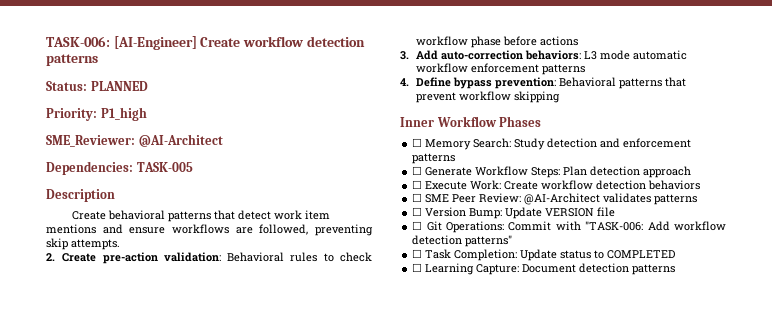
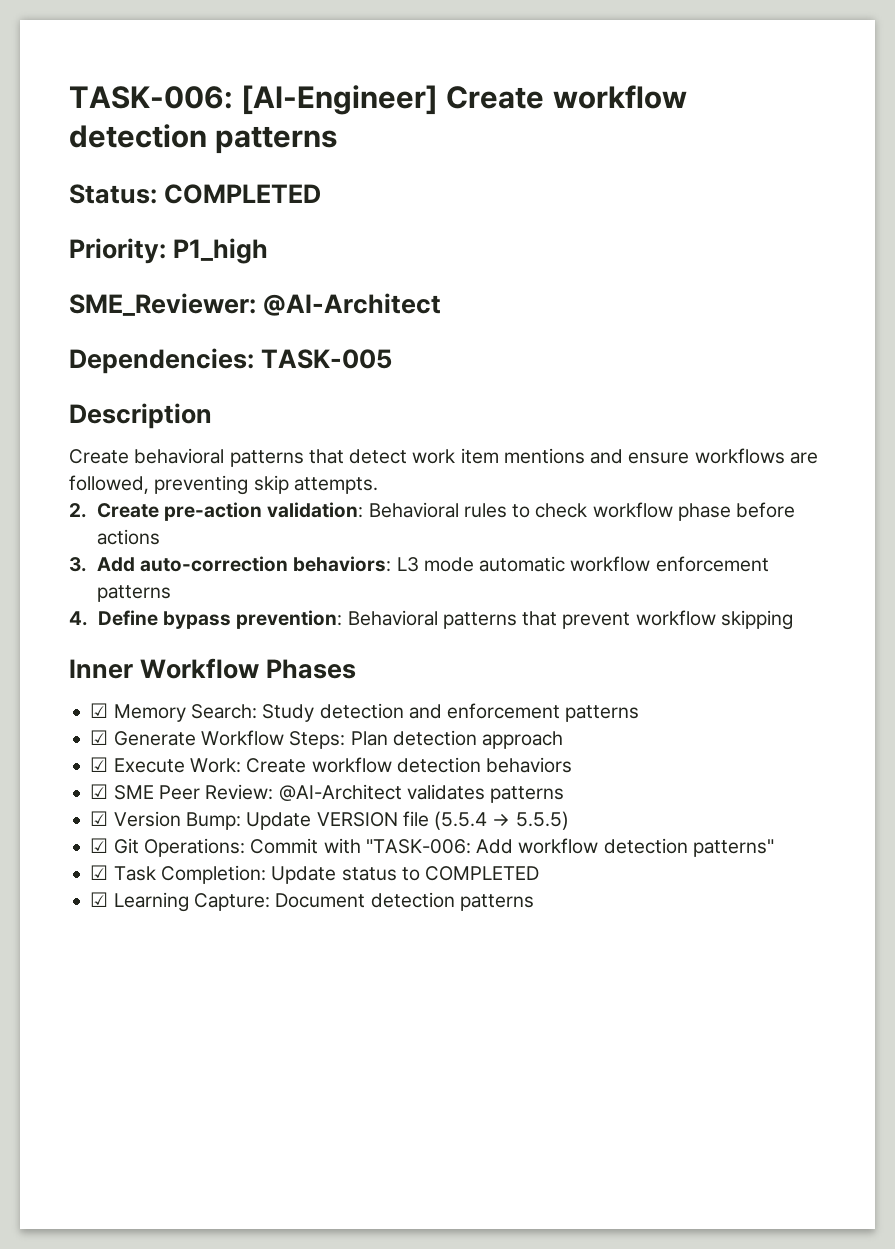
- Status: PLANNED
+ Status: COMPLETED
- ☐ Memory Search: Study detection and enforcement patterns
+ ☑ Memory Search: Study detection and enforcement patterns
- ☐ Generate Workflow Steps: Plan detection approach
+ ☑ Generate Workflow Steps: Plan detection approach
- ☐ Execute Work: Create workflow detection behaviors
+ ☑ Execute Work: Create workflow detection behaviors
- ☐ SME Peer Review: @AI-Architect validates patterns
+ ☑ SME Peer Review: @AI-Architect validates patterns
- ☐ Version Bump: Update VERSION file
- ☐ Git Operations: Commit with "TASK-006: Add workflow detection patterns"
+ ☑ Version Bump: Update VERSION file (5.5.4 → 5.5.5)
+ ☑ Git Operations: Commit with "TASK-006: Add workflow detection patterns"
- ☐ Task Completion: Update status to COMPLETED
+ ☑ Task Completion: Update status to COMPLETED
- ☐ Learning Capture: Document detection patterns
+ ☑ Learning Capture: Document detection patterns

